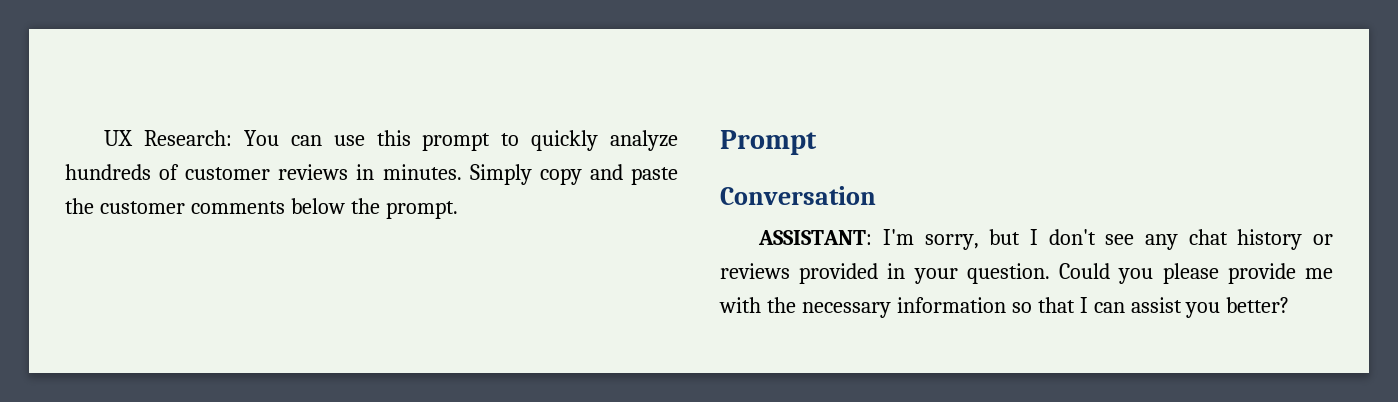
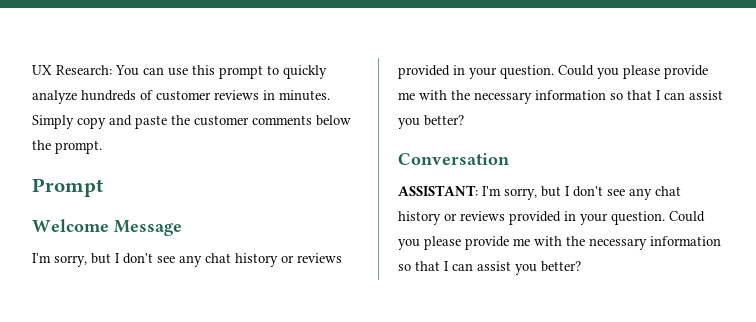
+ Welcome Message
+ I'm sorry, but I don't see any chat history or reviews provided in your question. Could you please provide me with the necessary information so that I can assist you better?

